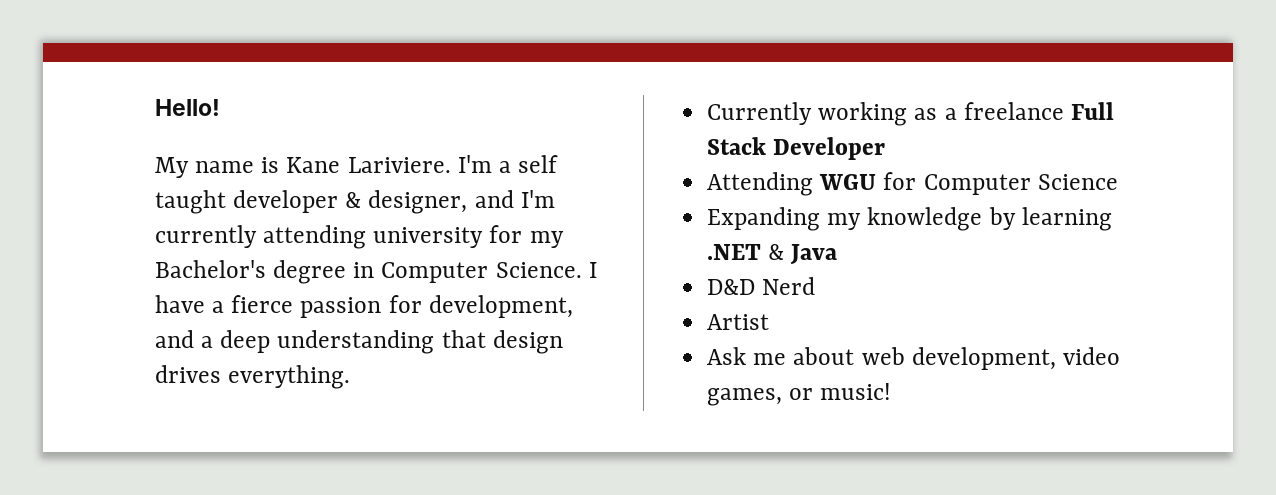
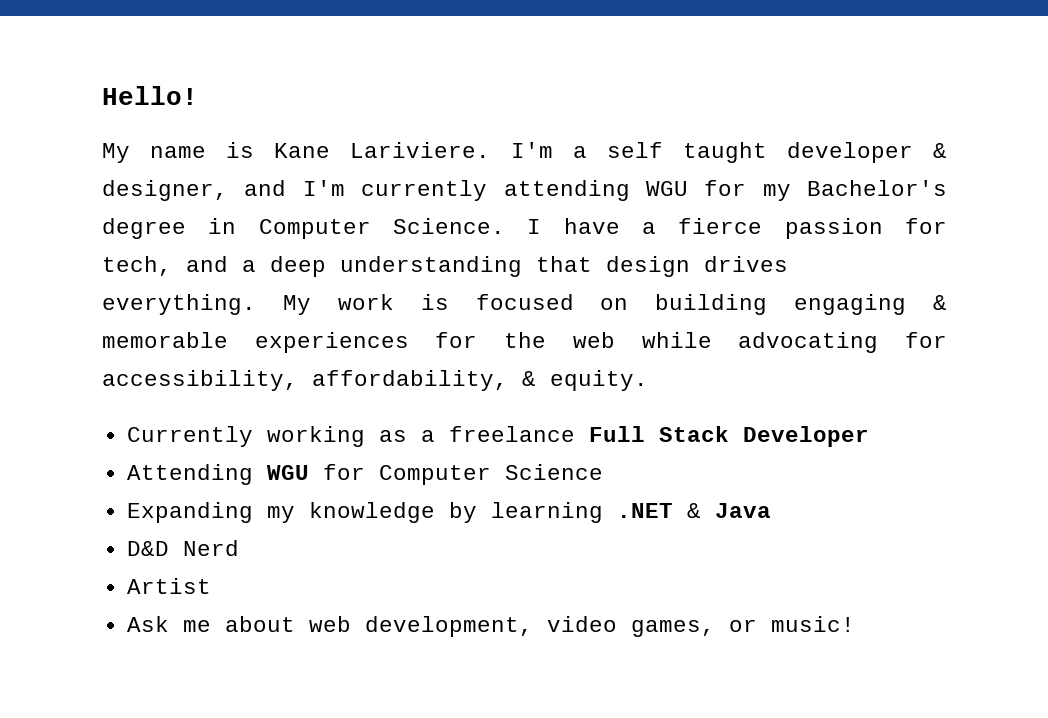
- I'm a self taught developer & designer, and I'm currently attending university for my Bachelor's degree in Computer Science.
+ I'm a self taught developer & designer, and I'm currently attending WGU for my Bachelor's degree in Computer Science.
- I have a fierce passion for development, and a deep understanding that design drives everything.
+ I have a fierce passion for tech, and a deep understanding that design drives everything. My work is focused on building engaging & memorable experiences for the web while advocating for accessibility, affordability, & equity.

